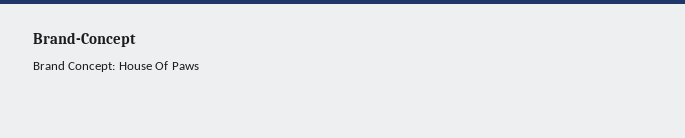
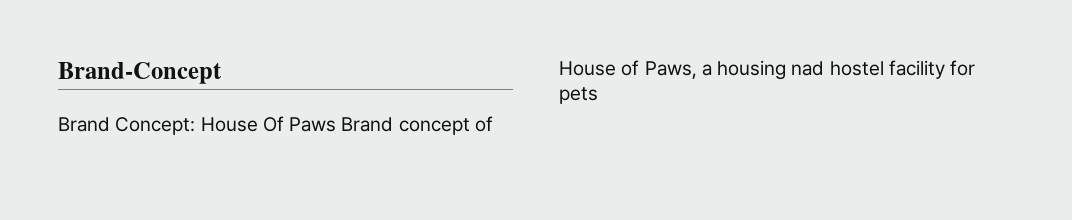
- Brand Concept: House Of Paws
+ Brand Concept: House Of Paws Brand concept of House of Paws, a housing nad hostel facility for pets

